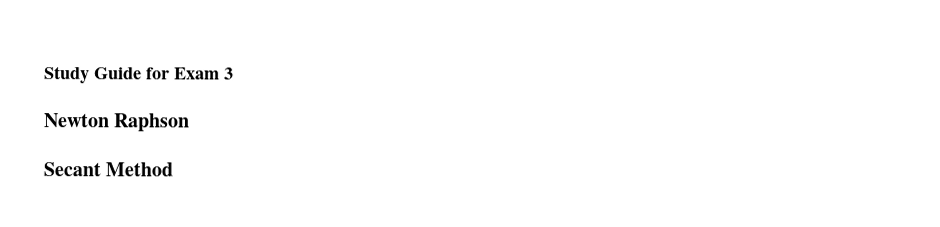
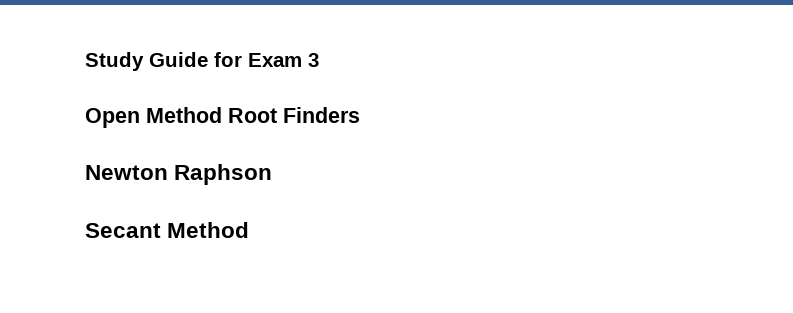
+ Open Method Root Finders

